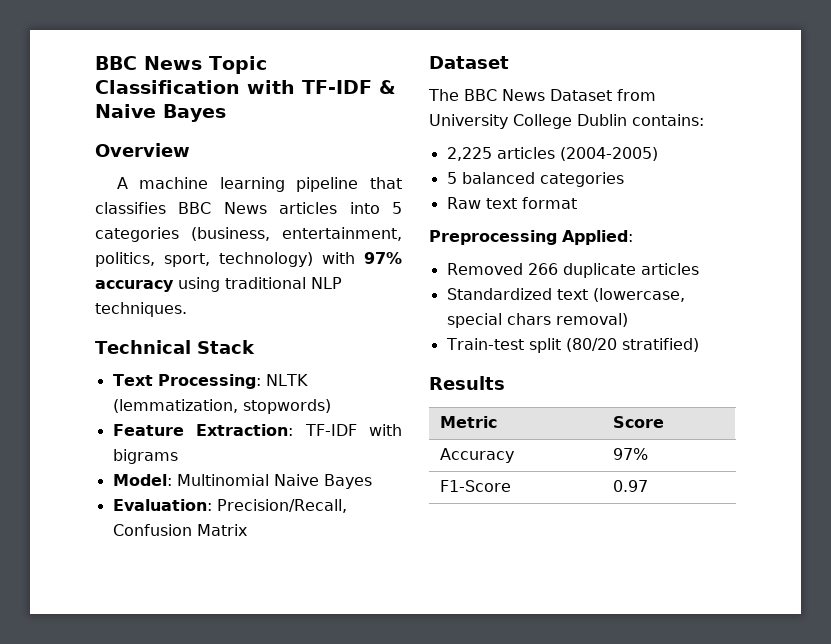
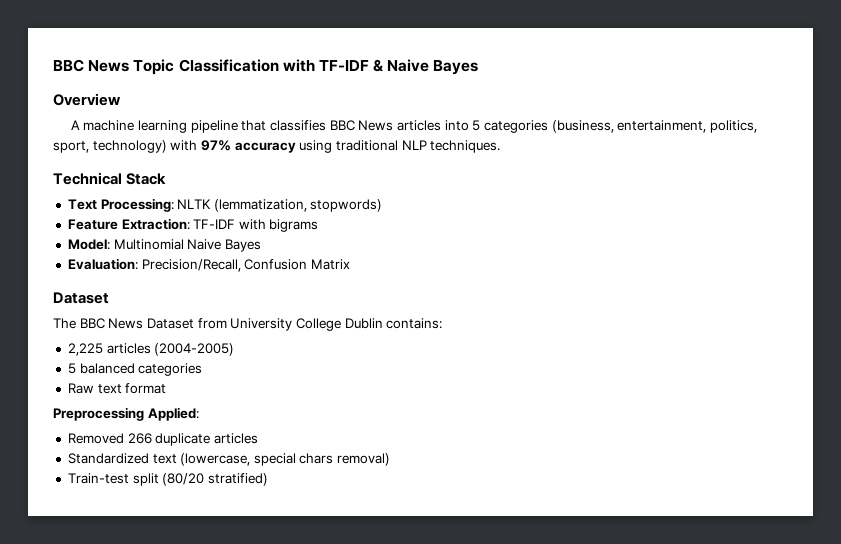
- Results
- Metric | Score
- Accuracy | 97%
- F1-Score | 0.97

